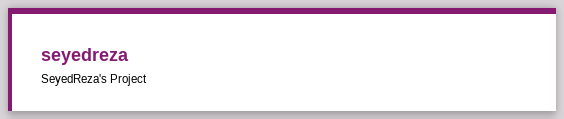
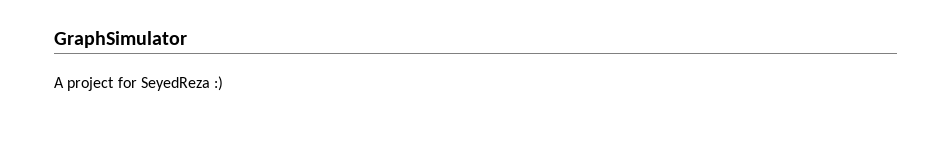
- seyedreza
- SeyedReza's Project
+ GraphSimulator
+ A project for SeyedReza :)

